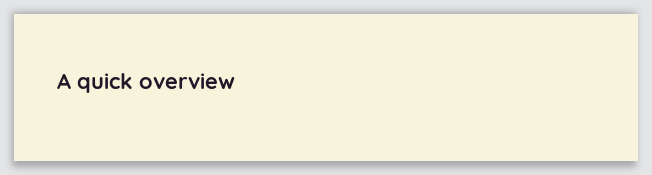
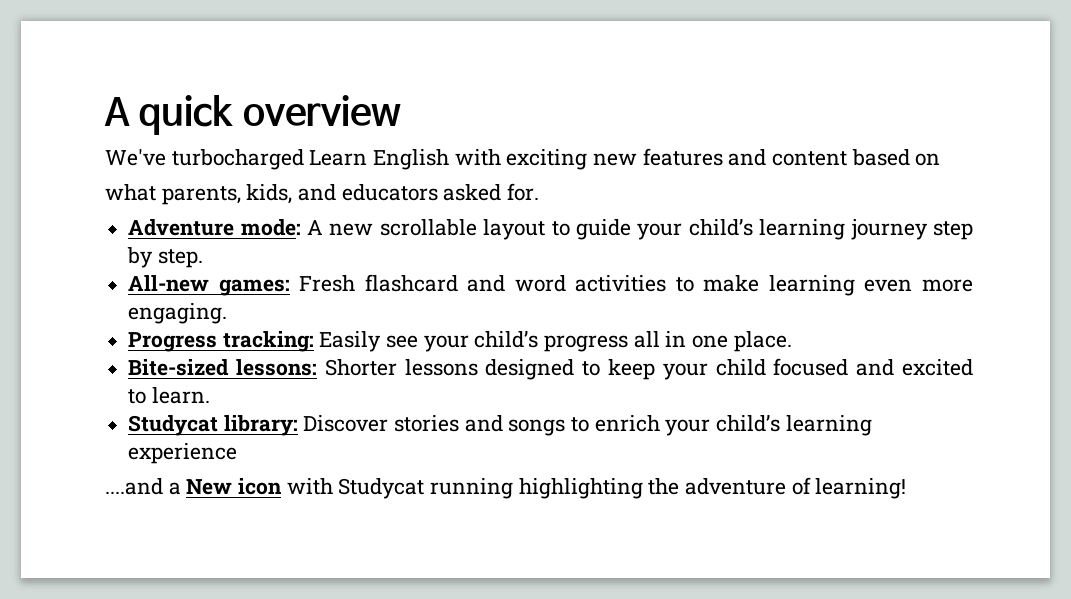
+ We've turbocharged Learn English with exciting new features and content based on
+ what parents, kids, and educators asked for.
+ Adventure mode: A new scrollable layout to guide your child’s learning journey step by step.
+ All-new games: Fresh flashcard and word activities to make learning even more engaging.
+ Progress tracking: Easily see your child’s progress all in one place.
+ Bite-sized lessons: Shorter lessons designed to keep your child focused and excited to learn.
+ Studycat library: Discover stories and songs to enrich your child’s learning experience
+ ....and a New icon with Studycat running highlighting the adventure of learning!

